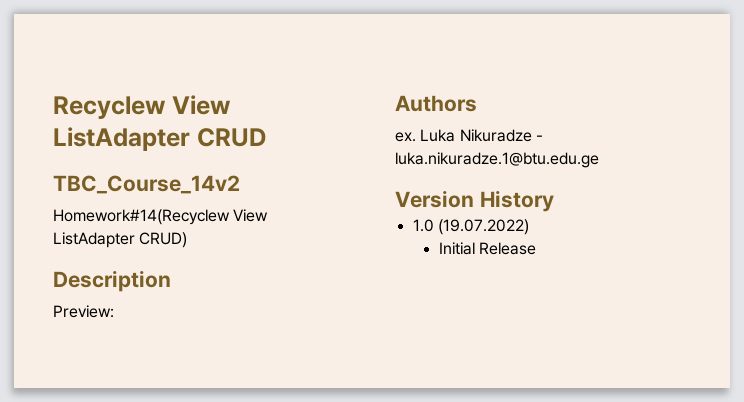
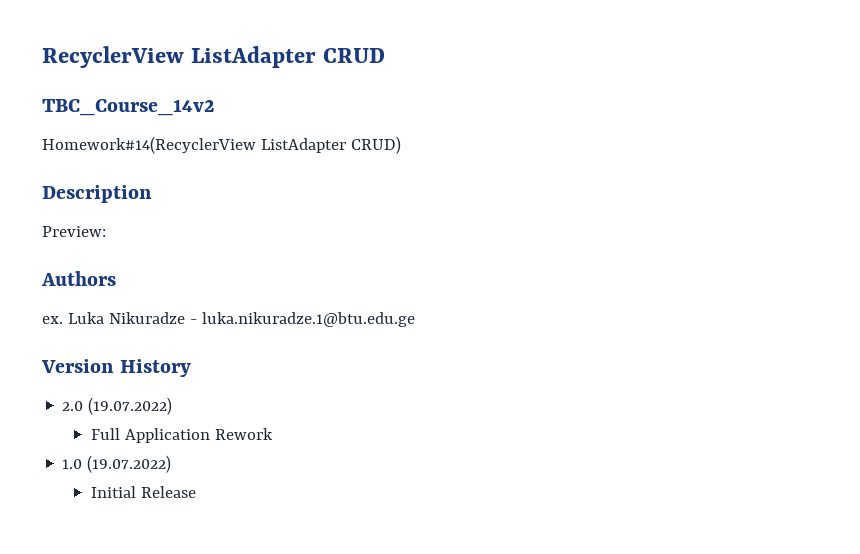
- Recyclew View ListAdapter CRUD
+ RecyclerView ListAdapter CRUD
- Homework#14(Recyclew View ListAdapter CRUD)
+ Homework#14(RecyclerView ListAdapter CRUD)
+ 2.0 (19.07.2022)
+ Full Application Rework

